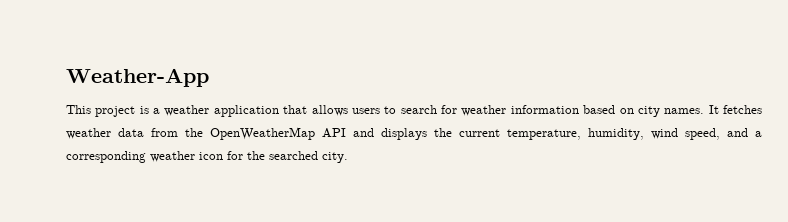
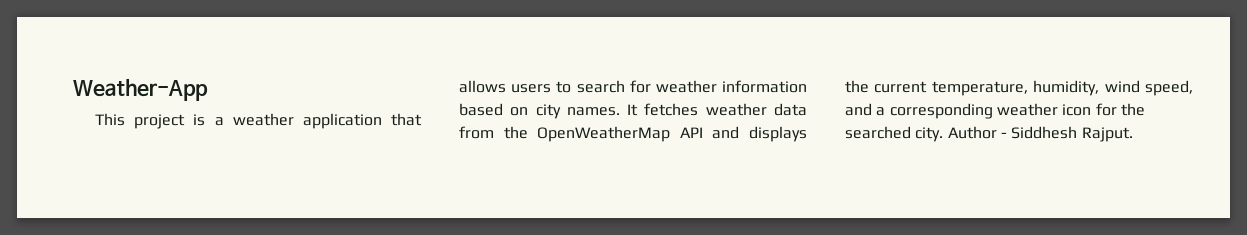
+ Author - Siddhesh Rajput.

